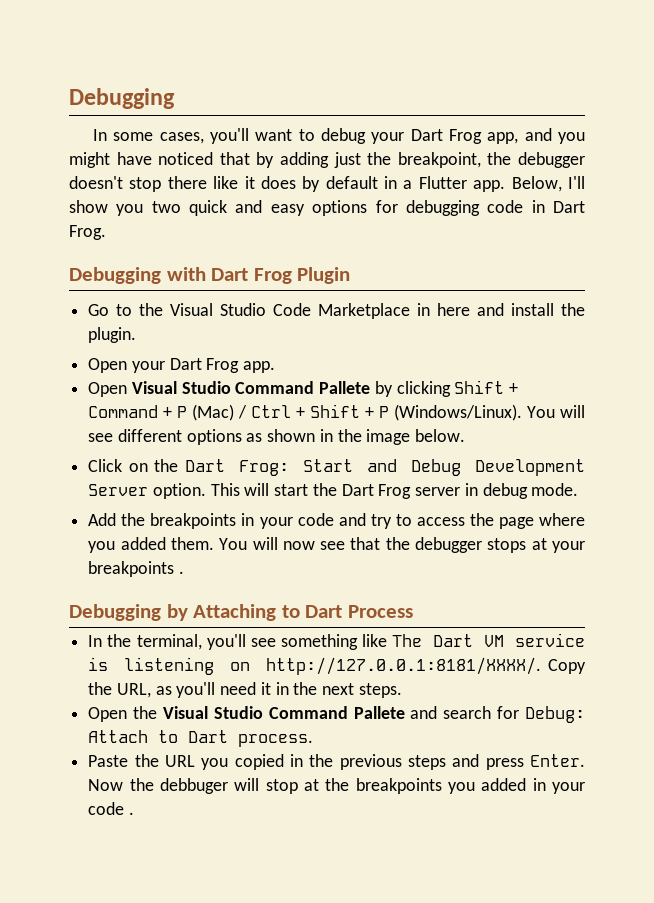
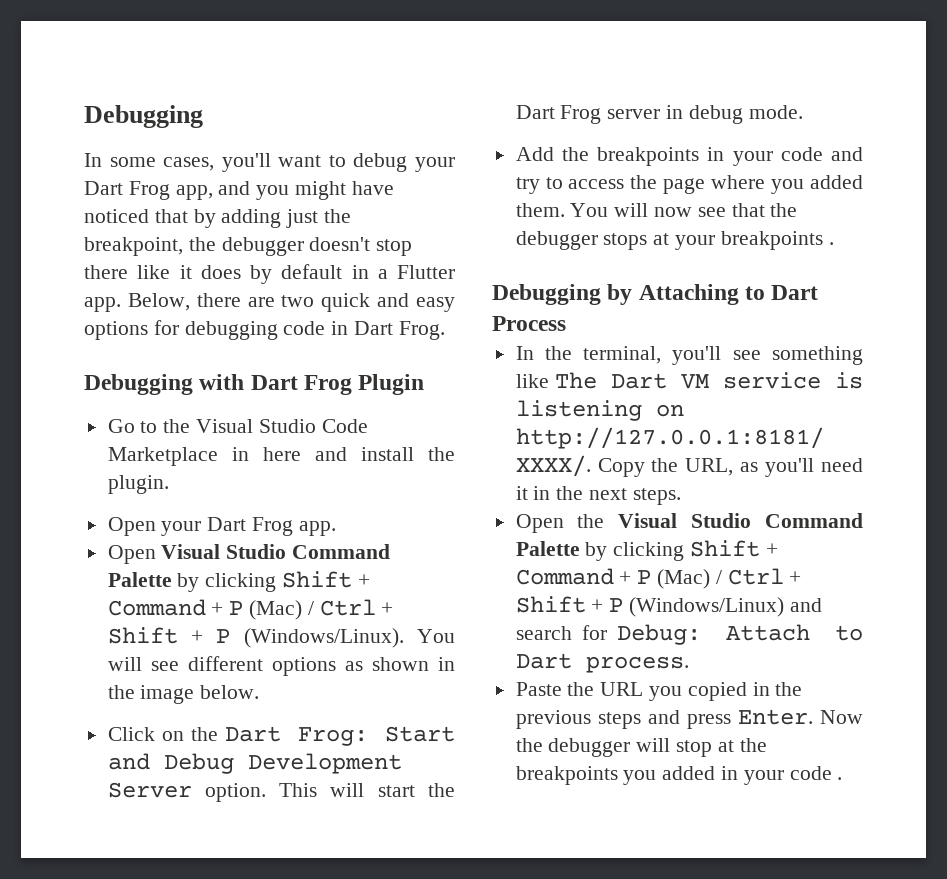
- Below, I'll show you two quick and easy options for debugging code in Dart Frog.
+ Below, there are two quick and easy options for debugging code in Dart Frog.
- Open Visual Studio Command Pallete by clicking Shift + Command + P (Mac) / Ctrl + Shift + P (Windows/Linux).
+ Open Visual Studio Command Palette by clicking Shift + Command + P (Mac) / Ctrl + Shift + P (Windows/Linux).
- Open the Visual Studio Command Pallete and search for Debug: Attach to Dart process.
+ Open the Visual Studio Command Palette by clicking Shift + Command + P (Mac) / Ctrl + Shift + P (Windows/Linux) and search for Debug: Attach to Dart process.
- Now the debbuger will stop at the breakpoints you added in your code .
+ Now the debugger will stop at the breakpoints you added in your code .

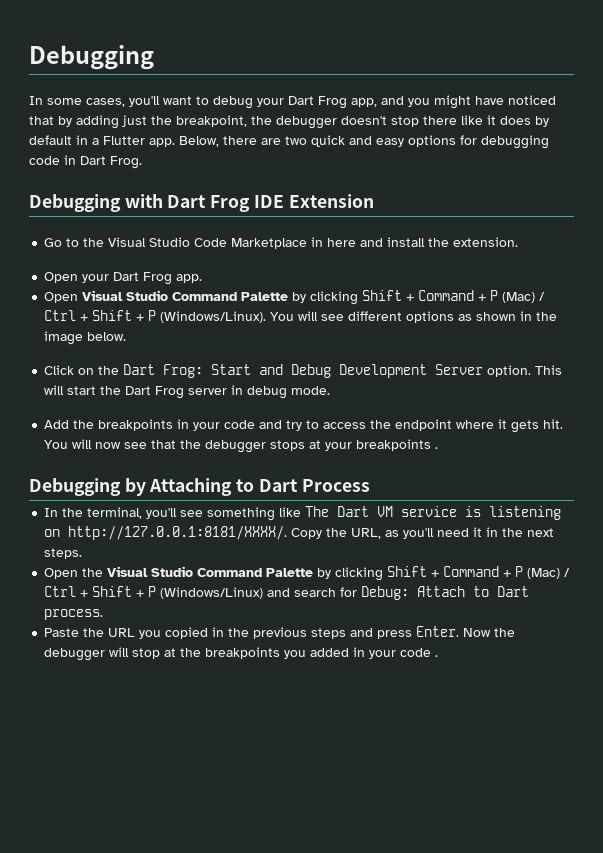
- Debugging with Dart Frog Plugin
+ Debugging with Dart Frog IDE Extension
- Go to the Visual Studio Code Marketplace in here and install the plugin.
+ Go to the Visual Studio Code Marketplace in here and install the extension.
- Add the breakpoints in your code and try to access the page where you added them.
+ Add the breakpoints in your code and try to access the endpoint where it gets hit.

